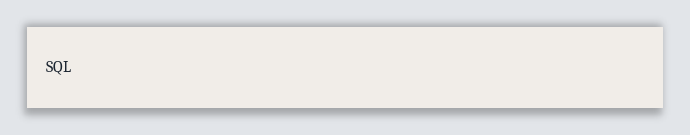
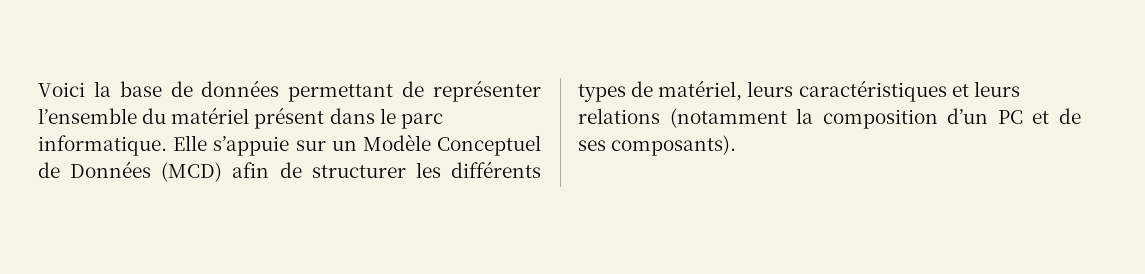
- SQL
+ Voici la base de données permettant de représenter l’ensemble du matériel présent dans le parc informatique. Elle s’appuie sur un Modèle Conceptuel de Données (MCD) afin de structurer les différents types de matériel, leurs caractéristiques et leurs relations (notamment la composition d’un PC et de ses composants).

